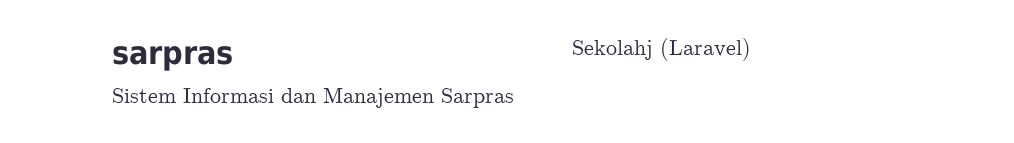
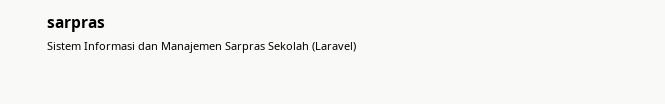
- Sistem Informasi dan Manajemen Sarpras Sekolahj (Laravel)
+ Sistem Informasi dan Manajemen Sarpras Sekolah (Laravel)

